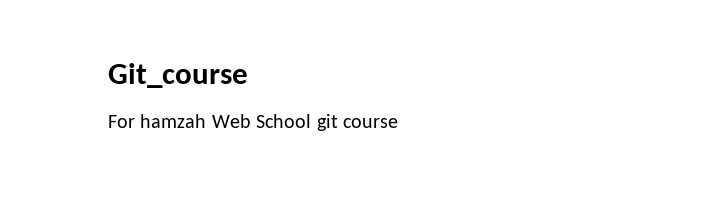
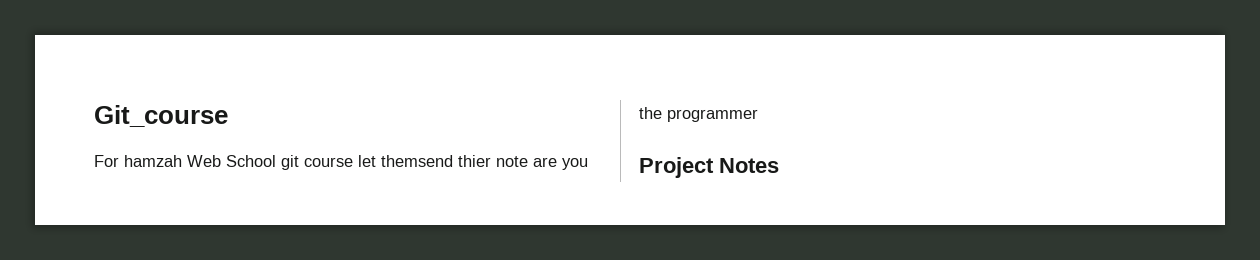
- For hamzah Web School git course
+ For hamzah Web School git course let themsend thier note are you the programmer
+ Project Notes

